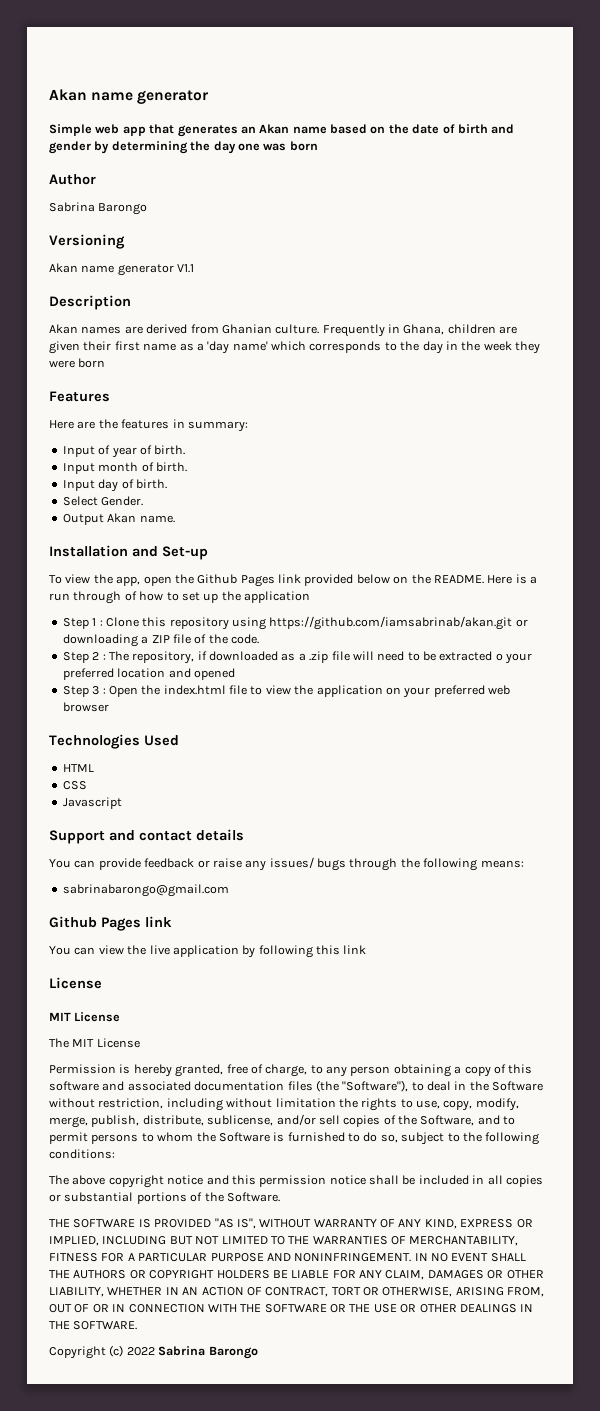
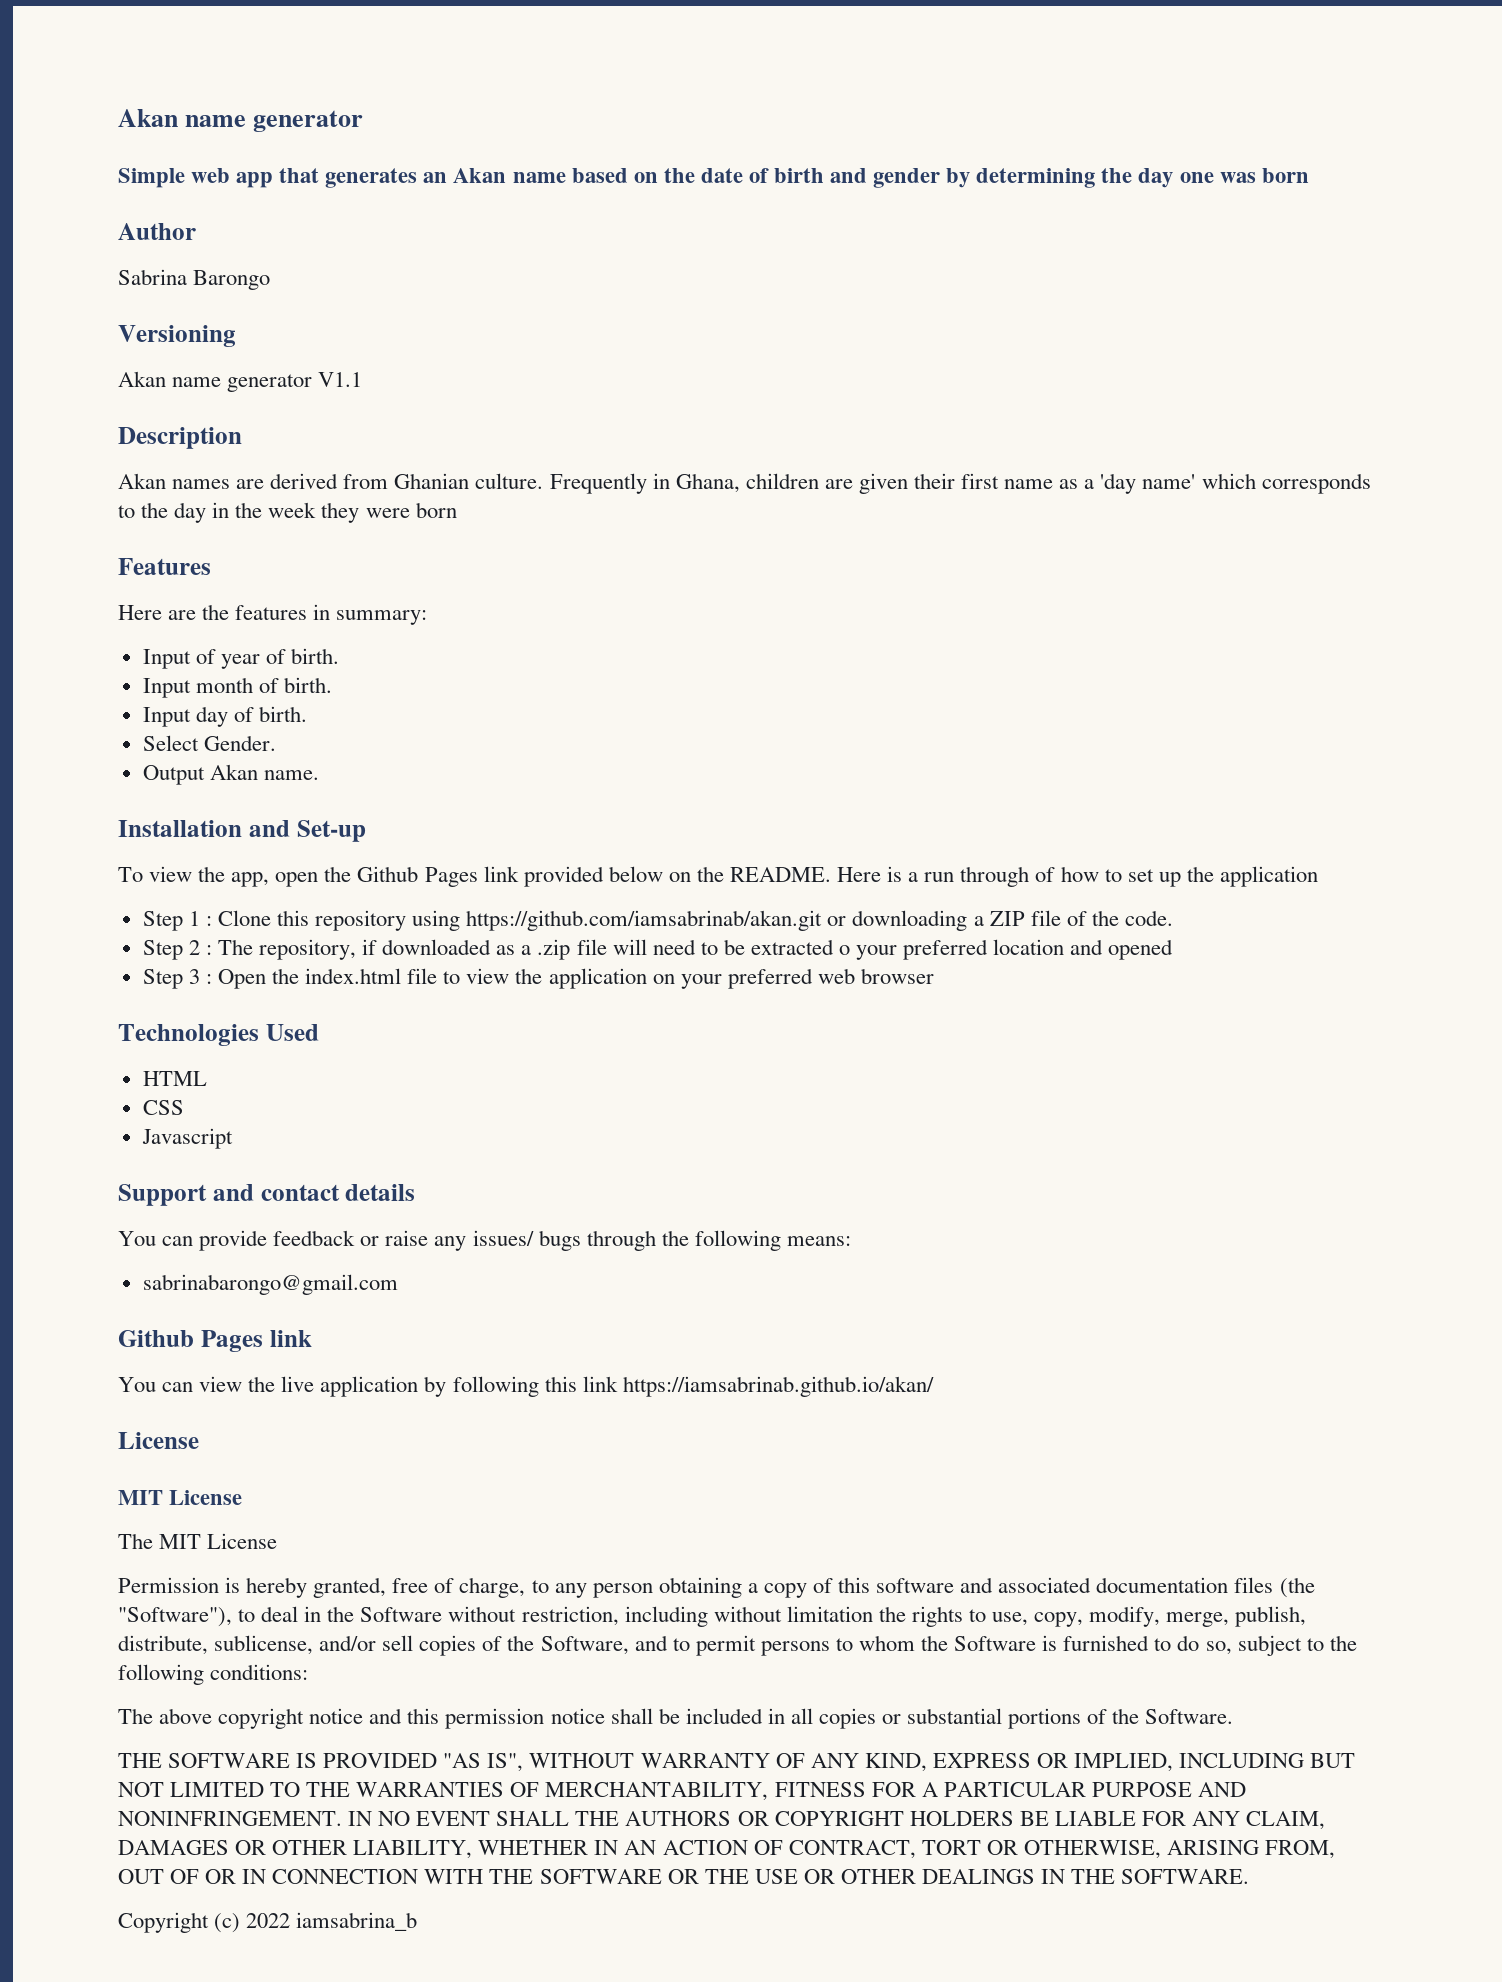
- You can view the live application by following this link
+ You can view the live application by following this link https://iamsabrinab.github.io/akan/
- Copyright (c) 2022 Sabrina Barongo
+ Copyright (c) 2022 iamsabrina_b

